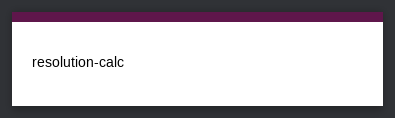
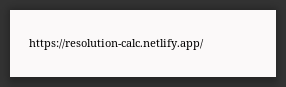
- resolution-calc
+ https://resolution-calc.netlify.app/

